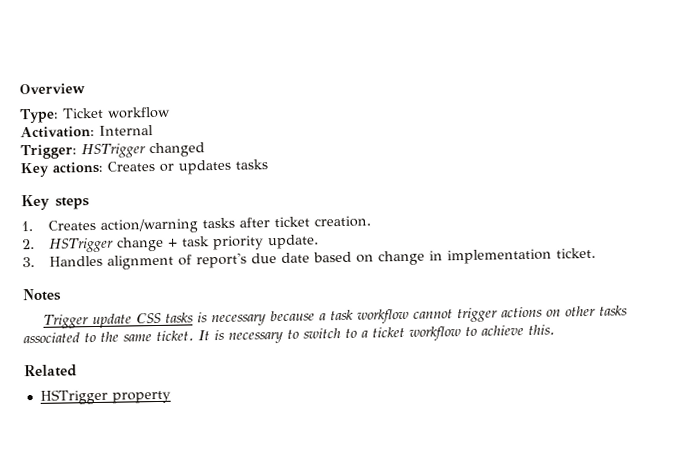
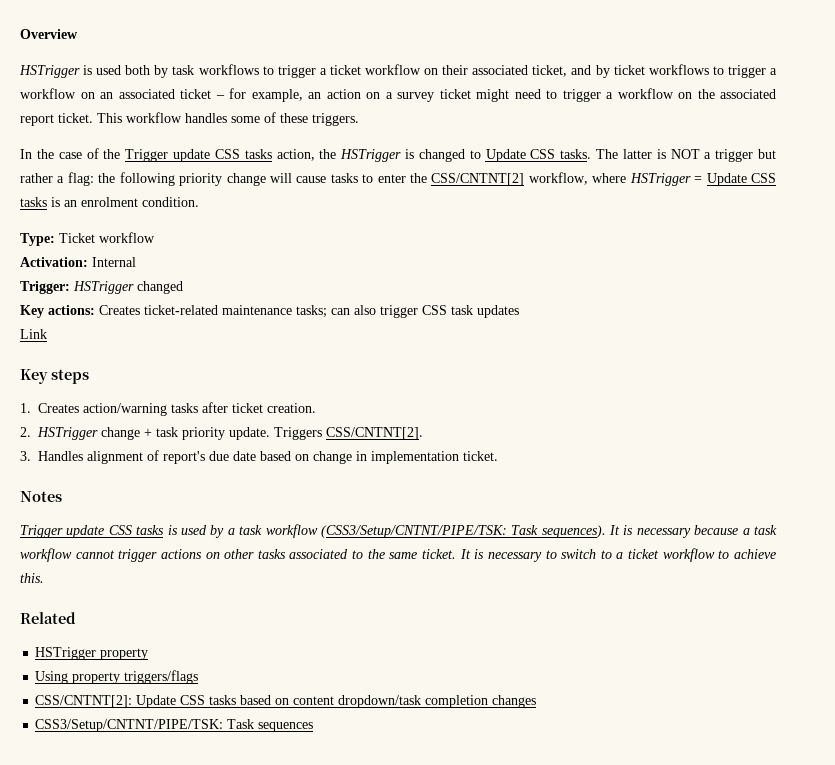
+ HSTrigger is used both by task workflows to trigger a ticket workflow on their associated ticket, and by ticket workflows to trigger a workflow on an associated ticket – for example, an action on a survey ticket might need to trigger a workflow on the associated report ticket. This workflow handles some of these triggers.
+ In the case of the Trigger update CSS tasks action, the HSTrigger is changed to Update CSS tasks. The latter is NOT a trigger but rather a flag: the following priority change will cause tasks to enter the CSS/CNTNT[2] workflow, where HSTrigger = Update CSS tasks is an enrolment condition.
- Key actions: Creates or updates tasks
+ Key actions: Creates ticket-related maintenance tasks; can also trigger CSS task updates
+ Link
+ Triggers CSS/CNTNT[2].
- Trigger update CSS tasks is necessary because a task workflow cannot trigger actions on other tasks associated to the same ticket.
+ Trigger update CSS tasks is used by a task workflow (CSS3/Setup/CNTNT/PIPE/TSK: Task sequences). It is necessary because a task workflow cannot trigger actions on other tasks associated to the same ticket.
+ Using property triggers/flags
+ CSS/CNTNT[2]: Update CSS tasks based on content dropdown/task completion changes
+ CSS3/Setup/CNTNT/PIPE/TSK: Task sequences

